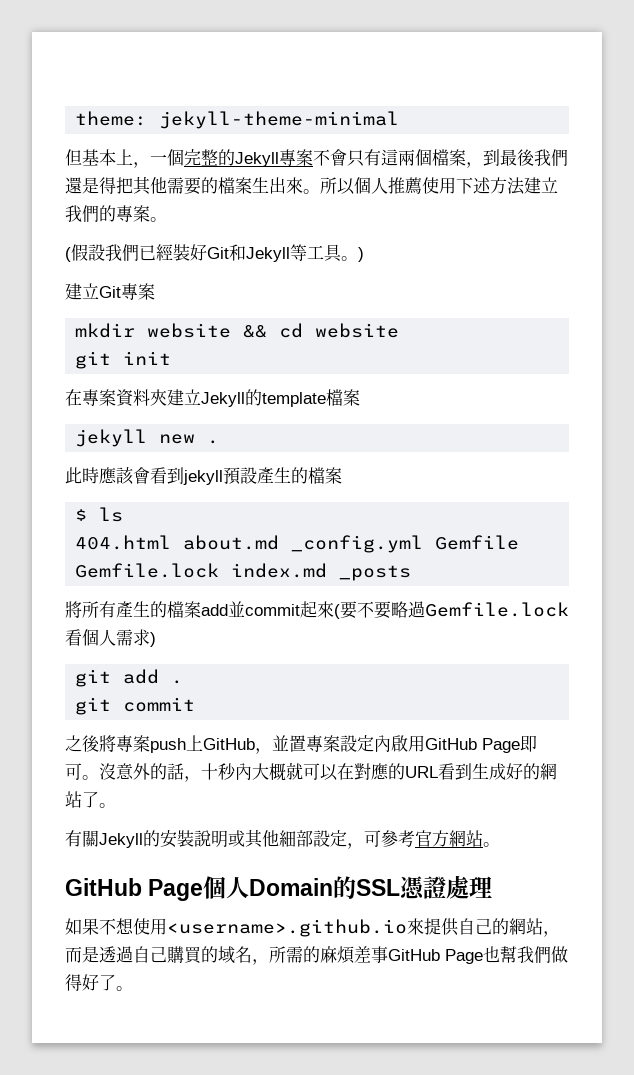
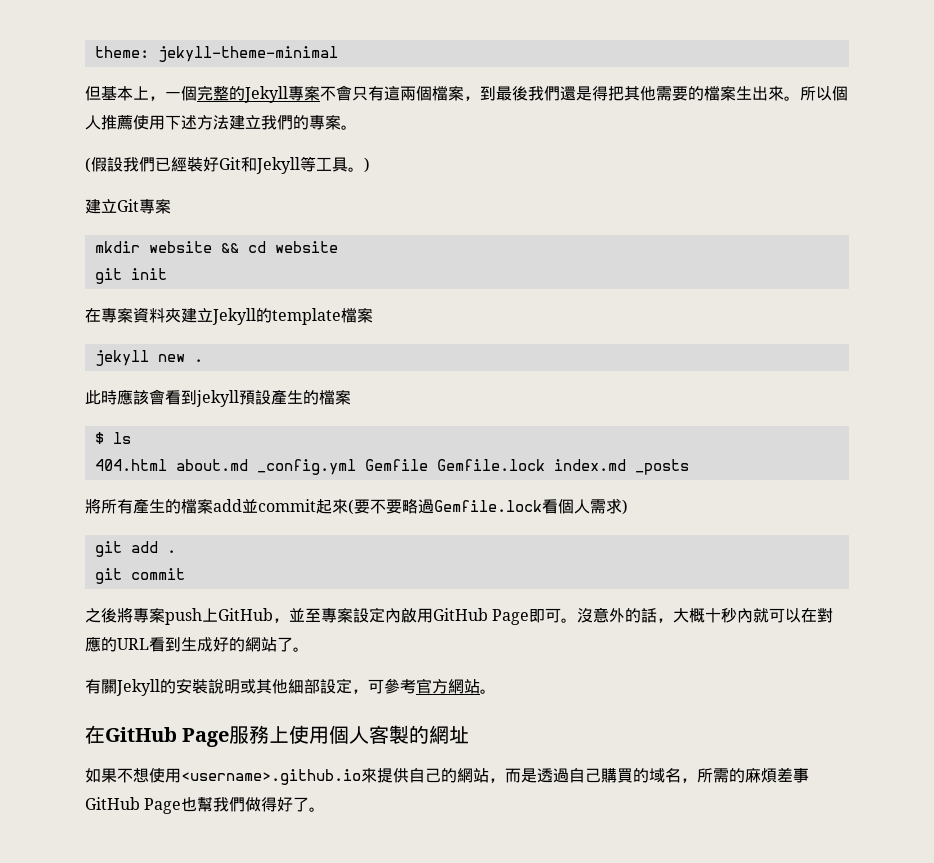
- 之後將專案push上GitHub，並置專案設定內啟用GitHub Page即可。
+ 之後將專案push上GitHub，並至專案設定內啟用GitHub Page即可。
- 沒意外的話，十秒內大概就可以在對應的URL看到生成好的網站了。
+ 沒意外的話，大概十秒內就可以在對應的URL看到生成好的網站了。
- GitHub Page個人Domain的SSL憑證處理
+ 在GitHub Page服務上使用個人客製的網址

